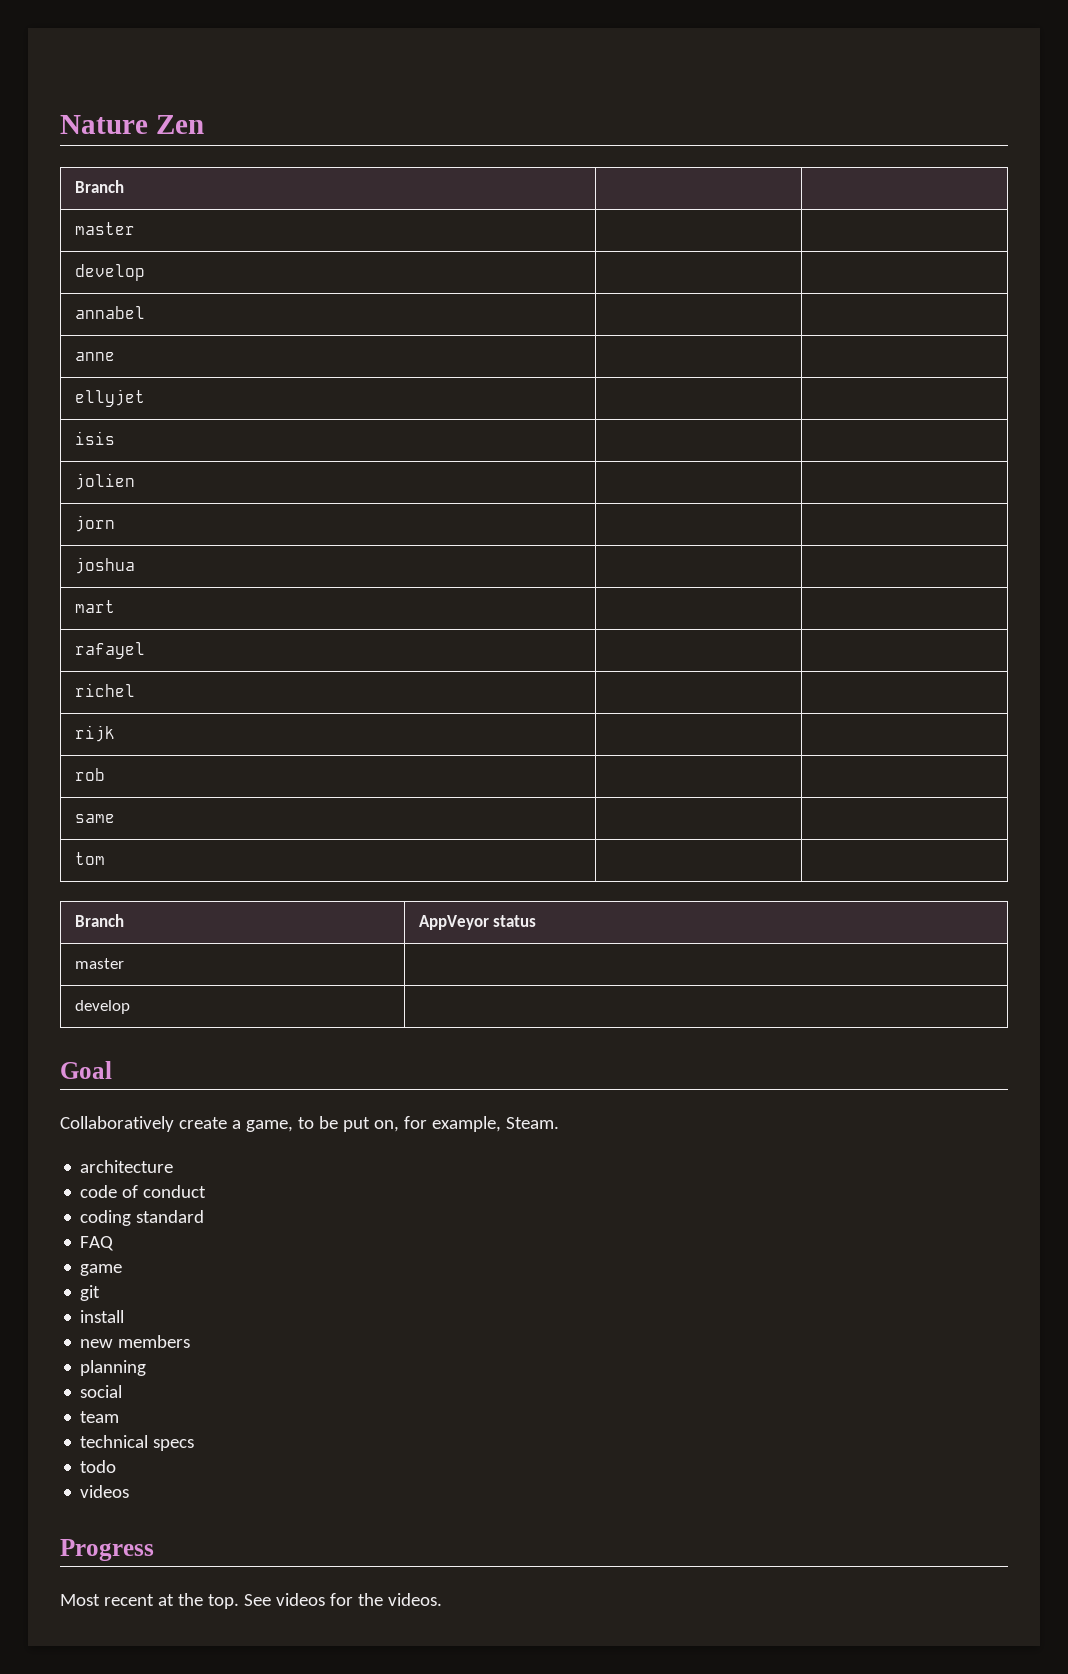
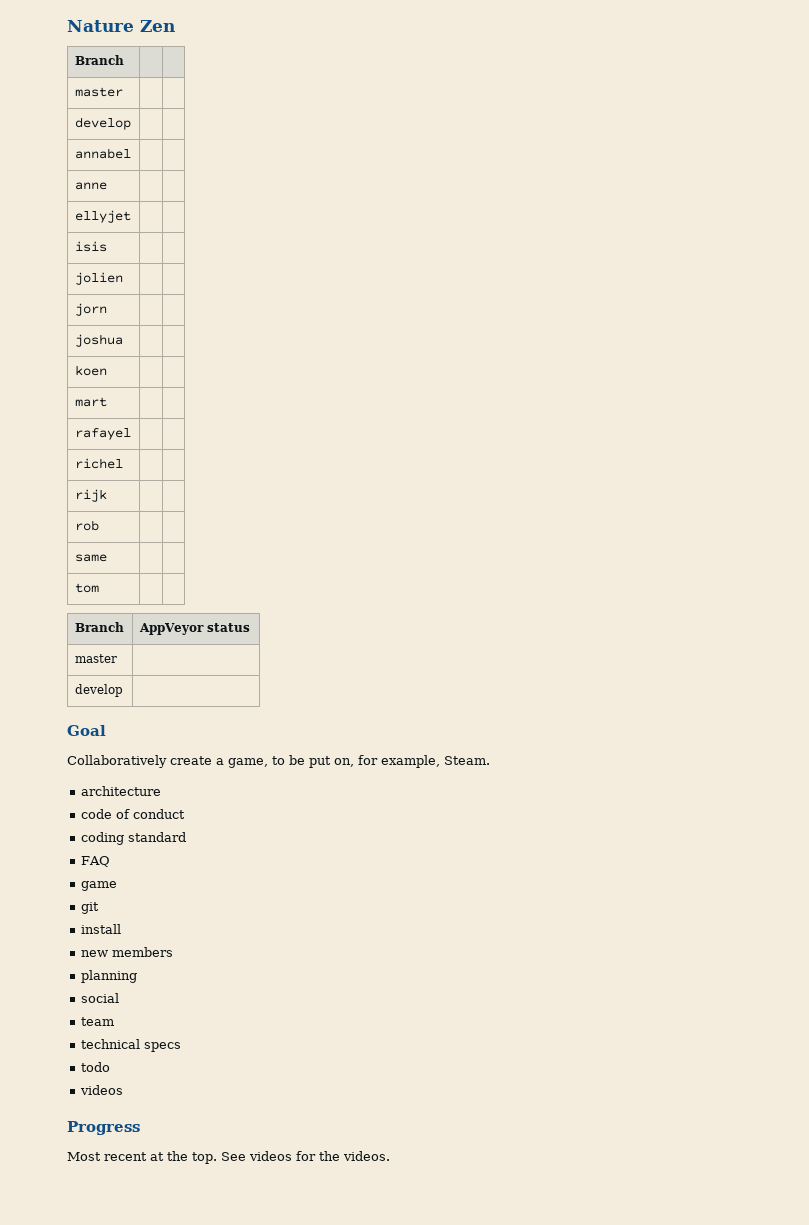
+ koen | |

